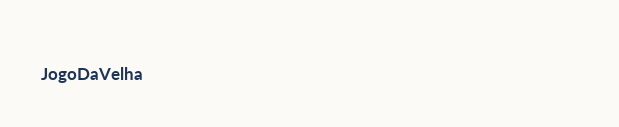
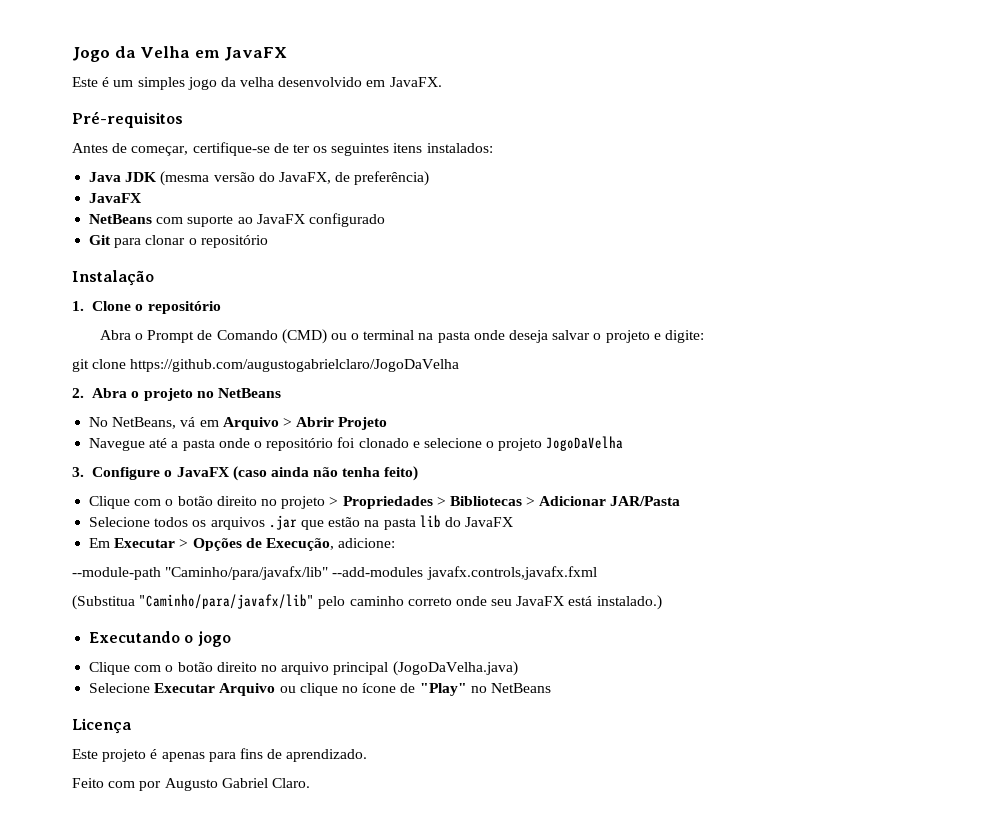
- JogoDaVelha
+ Jogo da Velha em JavaFX
+ Este é um simples jogo da velha desenvolvido em JavaFX.
+ Pré-requisitos
+ Antes de começar, certifique-se de ter os seguintes itens instalados:
+ Java JDK (mesma versão do JavaFX, de preferência)
+ JavaFX
+ NetBeans com suporte ao JavaFX configurado
+ Git para clonar o repositório
+ Instalação
+ 1. Clone o repositório
+ Abra o Prompt de Comando (CMD) ou o terminal na pasta onde deseja salvar o projeto e digite:
+ git clone https://github.com/augustogabrielclaro/JogoDaVelha
+ 2. Abra o projeto no NetBeans
+ No NetBeans, vá em Arquivo > Abrir Projeto
+ Navegue até a pasta onde o repositório foi clonado e selecione o projeto JogoDaVelha
+ 3. Configure o JavaFX (caso ainda não tenha feito)
+ Clique com o botão direito no projeto > Propriedades > Bibliotecas > Adicionar JAR/Pasta
+ Selecione todos os arquivos .jar que estão na pasta lib do JavaFX
+ Em Executar > Opções de Execução, adicione:
+ --module-path "Caminho/para/javafx/lib" --add-modules javafx.controls,javafx.fxml
+ (Substitua "Caminho/para/javafx/lib" pelo caminho correto onde seu JavaFX está instalado.)
+ Executando o jogo
+ Clique com o botão direito no arquivo principal (JogoDaVelha.java)
+ Selecione Executar Arquivo ou clique no ícone de "Play" no NetBeans
+ Licença
+ Este projeto é apenas para fins de aprendizado.
+ Feito com por Augusto Gabriel Claro.

